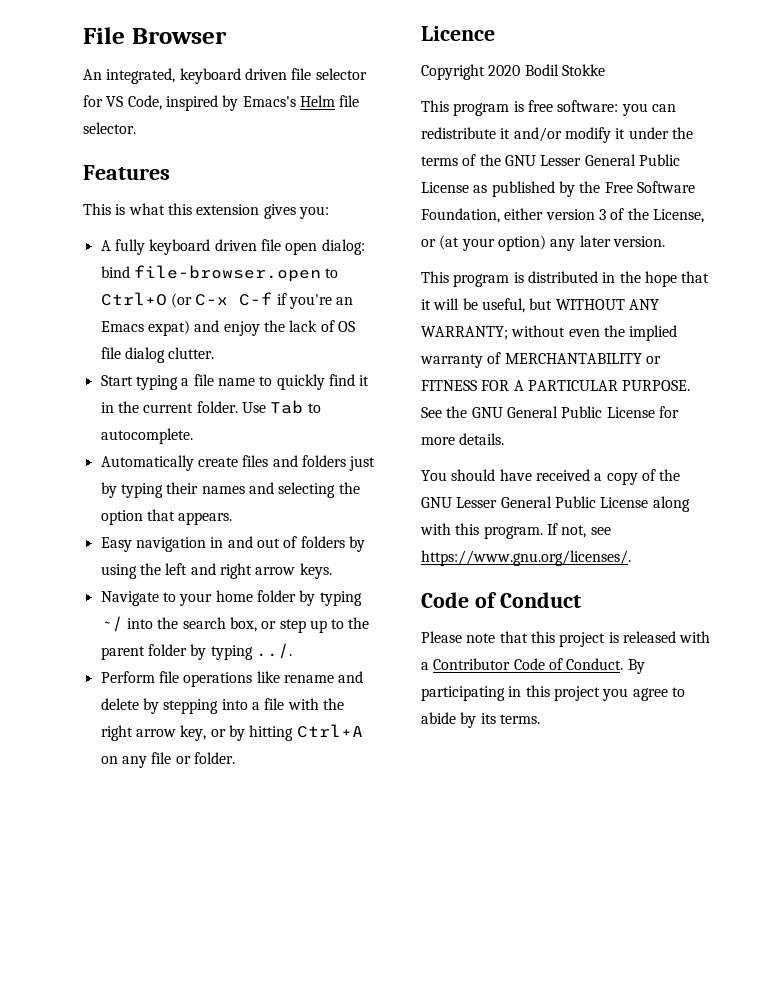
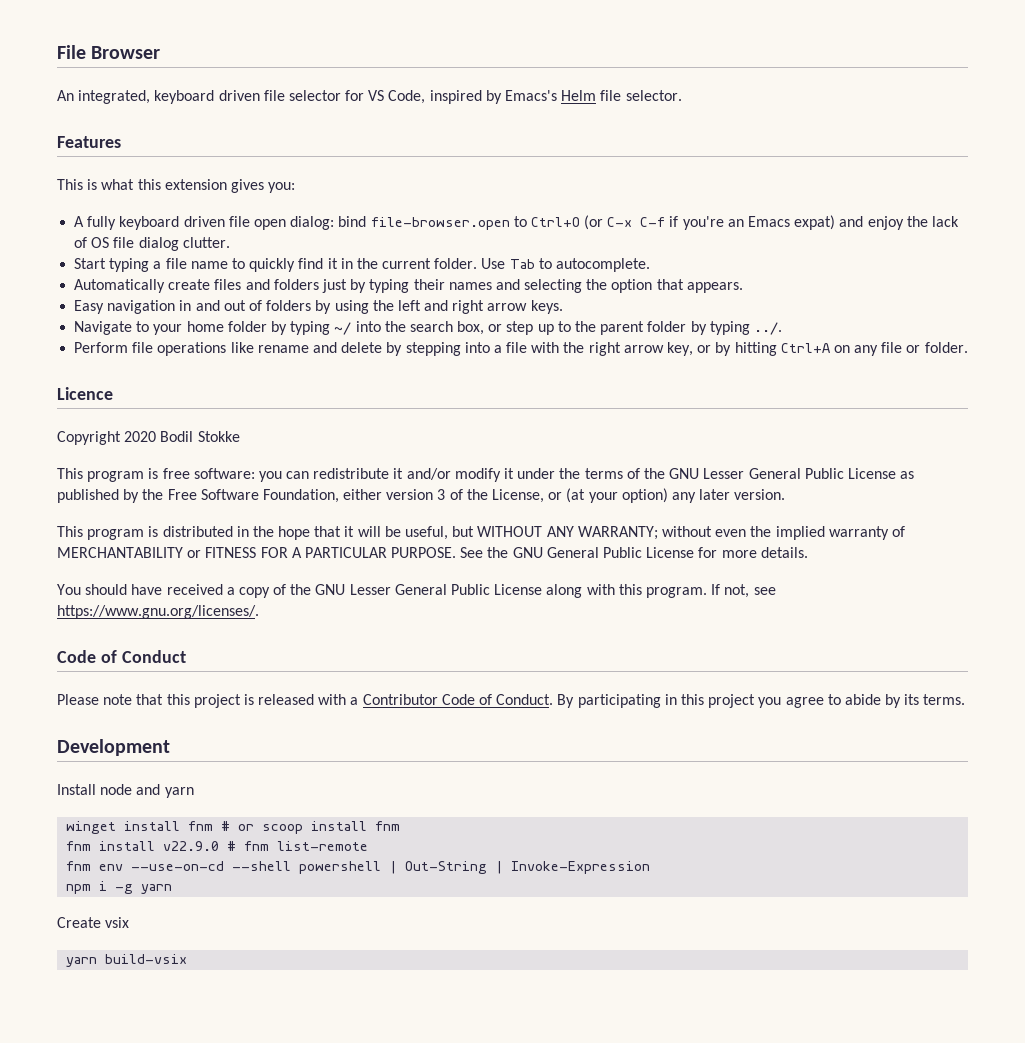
+ Development
+ Install node and yarn
+ winget install fnm # or scoop install fnm
+ fnm install v22.9.0 # fnm list-remote
+ fnm env --use-on-cd --shell powershell | Out-String | Invoke-Expression
+ npm i -g yarn
+ Create vsix
+ yarn build-vsix

